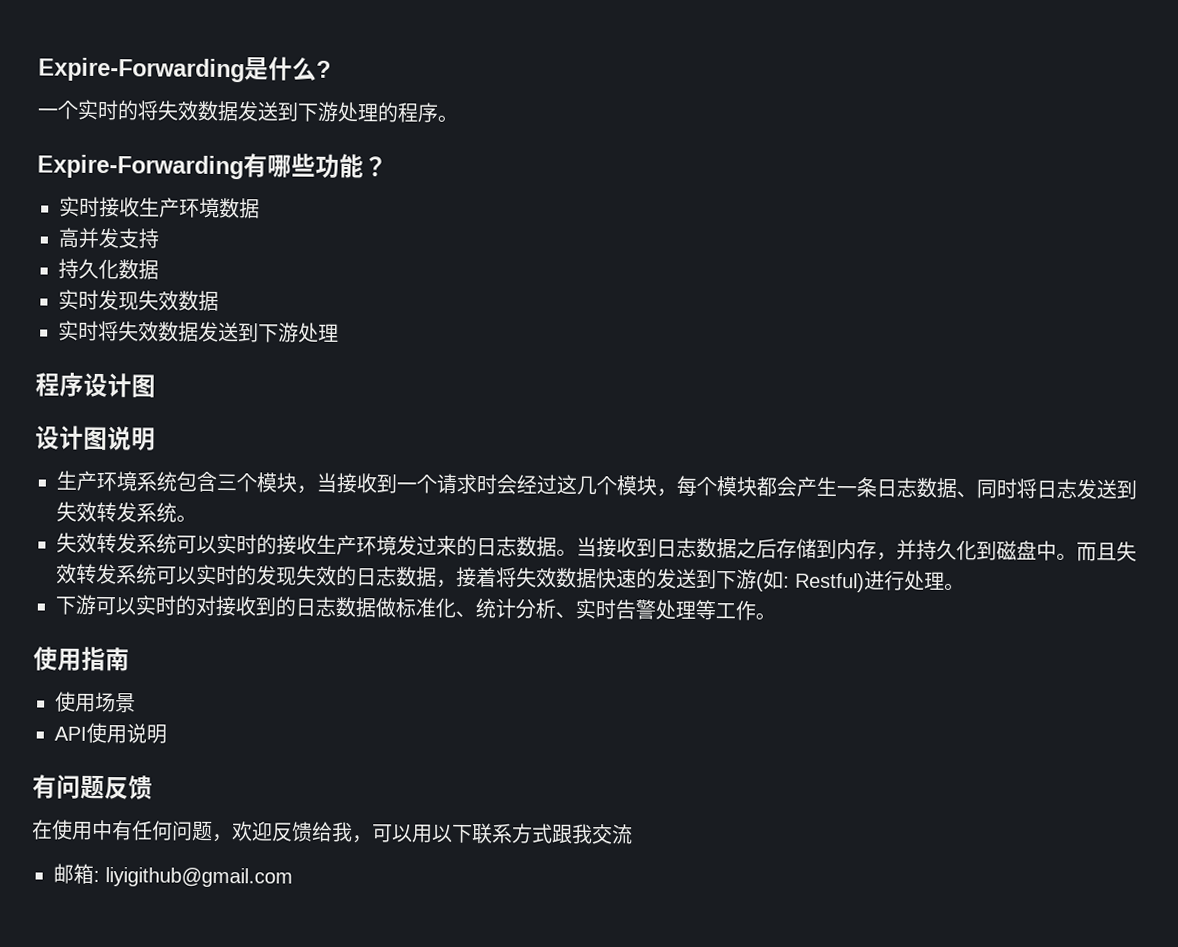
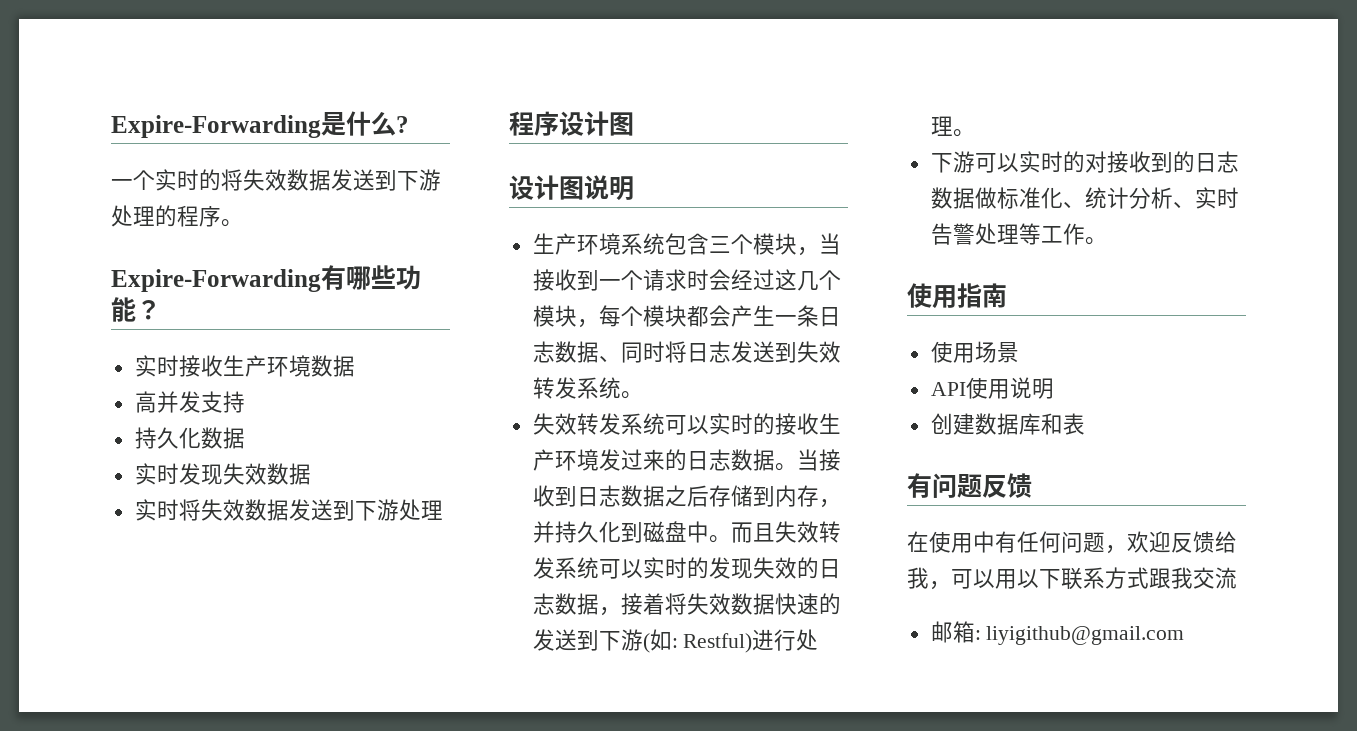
+ 创建数据库和表

